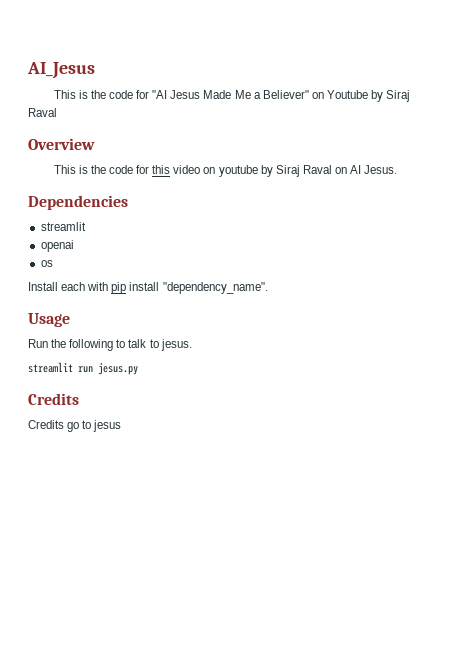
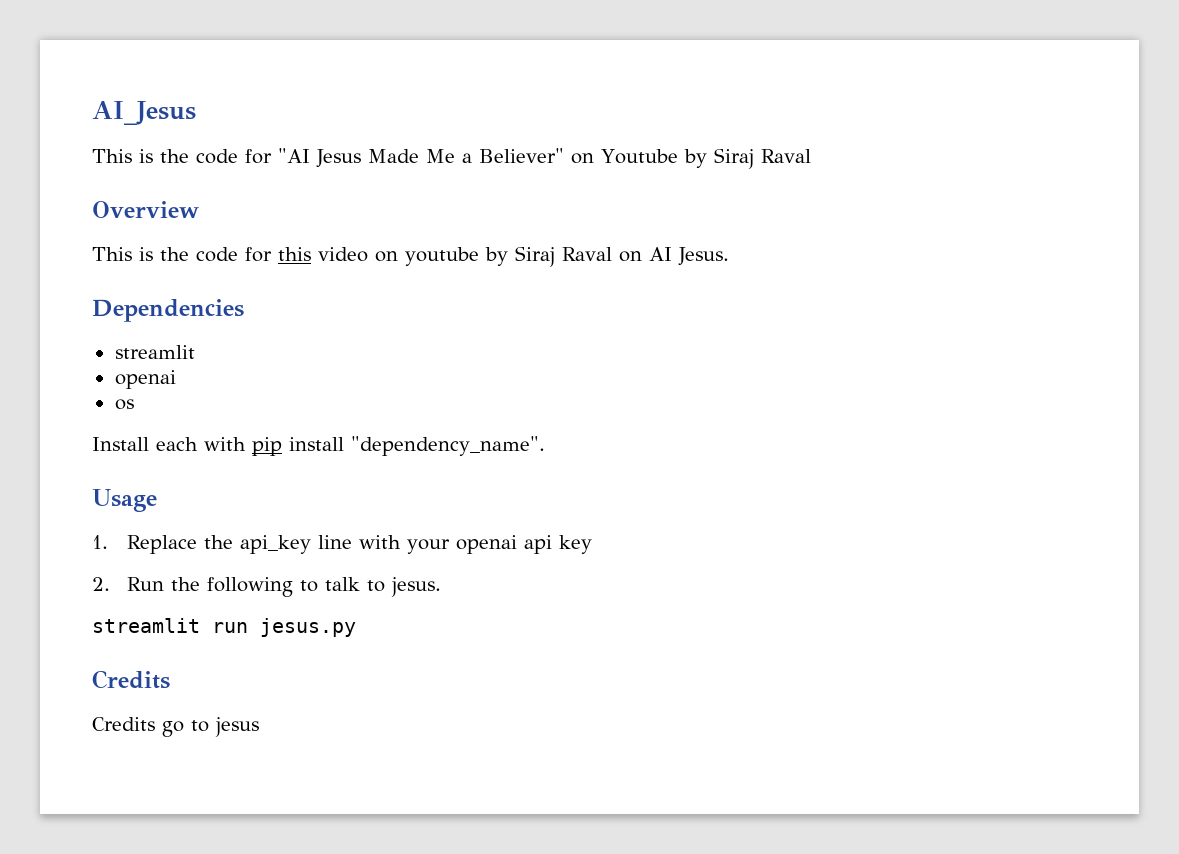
- Run the following to talk to jesus.
+ 1. Replace the api_key line with your openai api key
+ 2. Run the following to talk to jesus.

